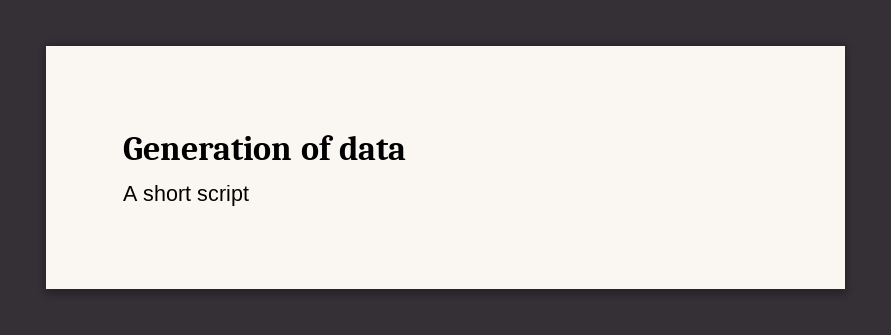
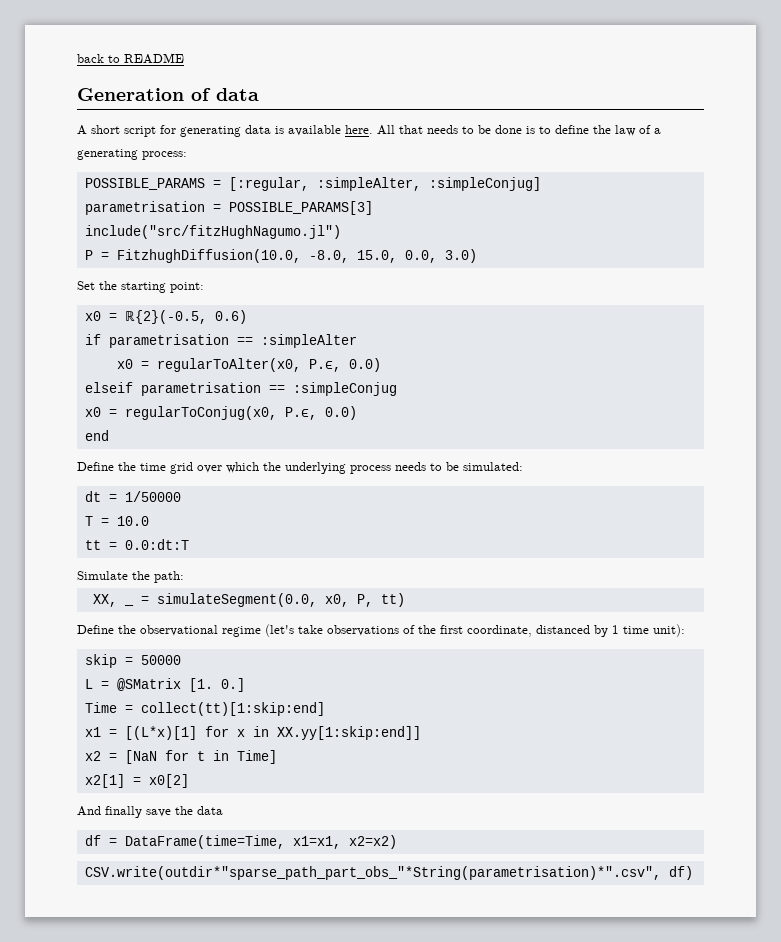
+ back to README
- A short script
+ A short script for generating data is available here. All that needs to be done is to define the law of a generating process:
+ POSSIBLE_PARAMS = [:regular, :simpleAlter, :simpleConjug]
+ parametrisation = POSSIBLE_PARAMS[3]
+ include("src/fitzHughNagumo.jl")
+ P = FitzhughDiffusion(10.0, -8.0, 15.0, 0.0, 3.0)
+ Set the starting point:
+ x0 = ℝ{2}(-0.5, 0.6)
+ if parametrisation == :simpleAlter
+ x0 = regularToAlter(x0, P.ϵ, 0.0)
+ elseif parametrisation == :simpleConjug
+ x0 = regularToConjug(x0, P.ϵ, 0.0)
+ end
+ Define the time grid over which the underlying process needs to be simulated:
+ dt = 1/50000
+ T = 10.0
+ tt = 0.0:dt:T
+ Simulate the path:
+ XX, _ = simulateSegment(0.0, x0, P, tt)
+ Define the observational regime (let's take observations of the first coordinate, distanced by 1 time unit):
+ skip = 50000
+ L = @SMatrix [1. 0.]
+ Time = collect(tt)[1:skip:end]
+ x1 = [(L*x)[1] for x in XX.yy[1:skip:end]]
+ x2 = [NaN for t in Time]
+ x2[1] = x0[2]
+ And finally save the data
+ df = DataFrame(time=Time, x1=x1, x2=x2)
+ CSV.write(outdir*"sparse_path_part_obs_"*String(parametrisation)*".csv", df)

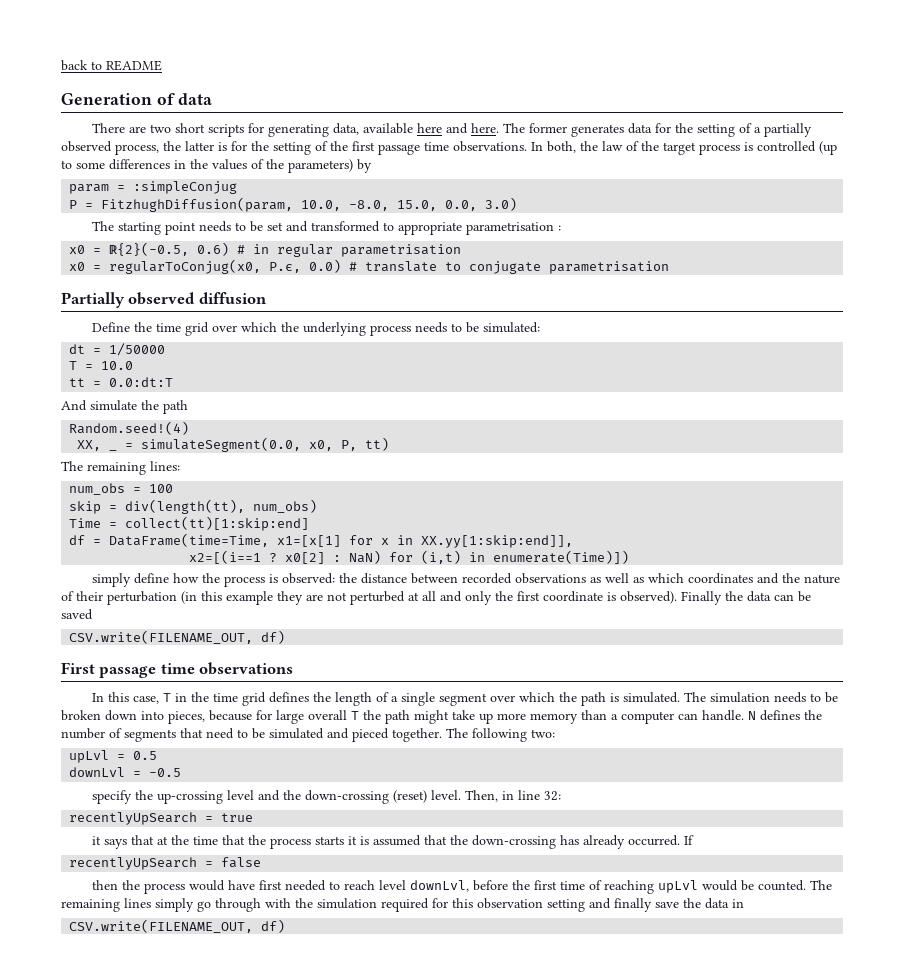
- A short script for generating data is available here. All that needs to be done is to define the law of a generating process:
- POSSIBLE_PARAMS = [:regular, :simpleAlter, :simpleConjug]
- parametrisation = POSSIBLE_PARAMS[3]
- include("src/fitzHughNagumo.jl")
+ There are two short scripts for generating data, available here and here. The former generates data for the setting of a partially observed process, the latter is for the setting of the first passage time observations. In both, the law of the target process is controlled (up to some differences in the values of the parameters) by
+ param = :simpleConjug
- P = FitzhughDiffusion(10.0, -8.0, 15.0, 0.0, 3.0)
+ P = FitzhughDiffusion(param, 10.0, -8.0, 15.0, 0.0, 3.0)
- Set the starting point:
- x0 = ℝ{2}(-0.5, 0.6)
- if parametrisation == :simpleAlter
- x0 = regularToAlter(x0, P.ϵ, 0.0)
- elseif parametrisation == :simpleConjug
+ The starting point needs to be set and transformed to appropriate parametrisation :
+ x0 = ℝ{2}(-0.5, 0.6) # in regular parametrisation
- x0 = regularToConjug(x0, P.ϵ, 0.0)
- end
+ x0 = regularToConjug(x0, P.ϵ, 0.0) # translate to conjugate parametrisation
+ Partially observed diffusion
- Simulate the path:
+ And simulate the path
+ Random.seed!(4)
- Define the observational regime (let's take observations of the first coordinate, distanced by 1 time unit):
- skip = 50000
- L = @SMatrix [1. 0.]
+ The remaining lines:
+ num_obs = 100
+ skip = div(length(tt), num_obs)
  Time = collect(tt)[1:skip:end]
- x1 = [(L*x)[1] for x in XX.yy[1:skip:end]]
- x2 = [NaN for t in Time]
- x2[1] = x0[2]
- And finally save the data
- df = DataFrame(time=Time, x1=x1, x2=x2)
- CSV.write(outdir*"sparse_path_part_obs_"*String(parametrisation)*".csv", df)
+ df = DataFrame(time=Time, x1=[x[1] for x in XX.yy[1:skip:end]],
+ x2=[(i==1 ? x0[2] : NaN) for (i,t) in enumerate(Time)])
+ simply define how the process is observed: the distance between recorded observations as well as which coordinates and the nature of their perturbation (in this example they are not perturbed at all and only the first coordinate is observed). Finally the data can be saved
+ CSV.write(FILENAME_OUT, df)
+ First passage time observations
+ In this case, T in the time grid defines the length of a single segment over which the path is simulated. The simulation needs to be broken down into pieces, because for large overall T the path might take up more memory than a computer can handle. N defines the number of segments that need to be simulated and pieced together. The following two:
+ upLvl = 0.5
+ downLvl = -0.5
+ specify the up-crossing level and the down-crossing (reset) level. Then, in line 32:
+ recentlyUpSearch = true
+ it says that at the time that the process starts it is assumed that the down-crossing has already occurred. If
+ recentlyUpSearch = false
+ then the process would have first needed to reach level downLvl, before the first time of reaching upLvl would be counted. The remaining lines simply go through with the simulation required for this observation setting and finally save the data in
+ CSV.write(FILENAME_OUT, df)

